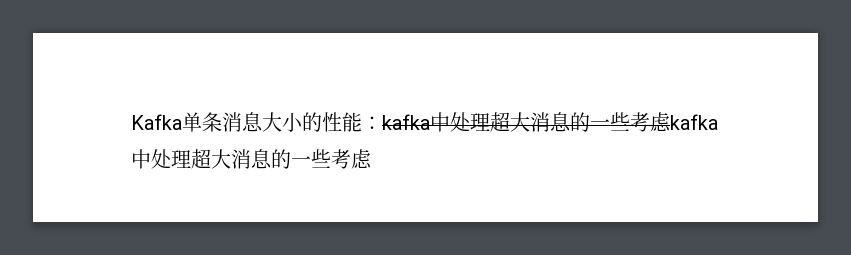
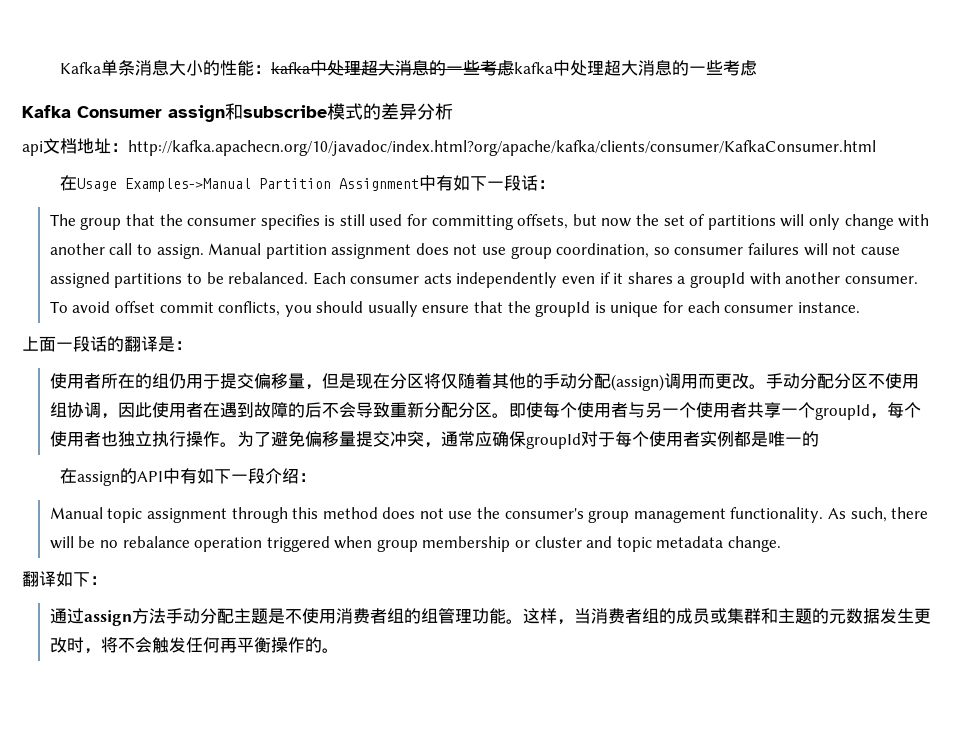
+ Kafka Consumer assign和subscribe模式的差异分析
+ api文档地址：http://kafka.apachecn.org/10/javadoc/index.html?org/apache/kafka/clients/consumer/KafkaConsumer.html
+ 在Usage Examples->Manual Partition Assignment中有如下一段话：
+ The group that the consumer specifies is still used for committing offsets, but now the set of partitions will only change with another call to assign. Manual partition assignment does not use group coordination, so consumer failures will not cause assigned partitions to be rebalanced. Each consumer acts independently even if it shares a groupId with another consumer. To avoid offset commit conflicts, you should usually ensure that the groupId is unique for each consumer instance.
+ 上面一段话的翻译是：
+ 使用者所在的组仍用于提交偏移量，但是现在分区将仅随着其他的手动分配(assign)调用而更改。手动分配分区不使用组协调，因此使用者在遇到故障的后不会导致重新分配分区。即使每个使用者与另一个使用者共享一个groupId，每个使用者也独立执行操作。为了避免偏移量提交冲突，通常应确保groupId对于每个使用者实例都是唯一的
+ 在assign的API中有如下一段介绍：
+ Manual topic assignment through this method does not use the consumer's group management functionality. As such, there will be no rebalance operation triggered when group membership or cluster and topic metadata change.
+ 翻译如下：
+ 通过assign方法手动分配主题是不使用消费者组的组管理功能。这样，当消费者组的成员或集群和主题的元数据发生更改时，将不会触发任何再平衡操作的。

